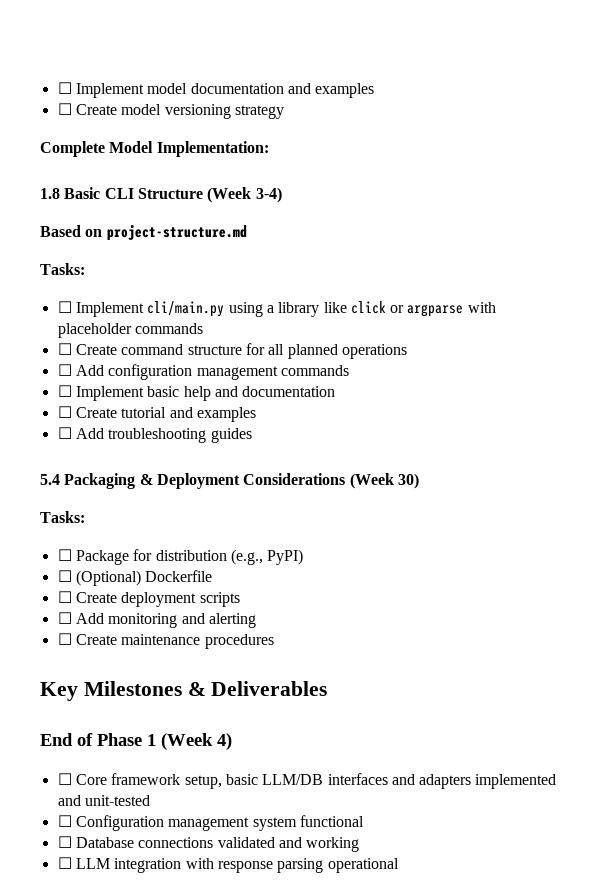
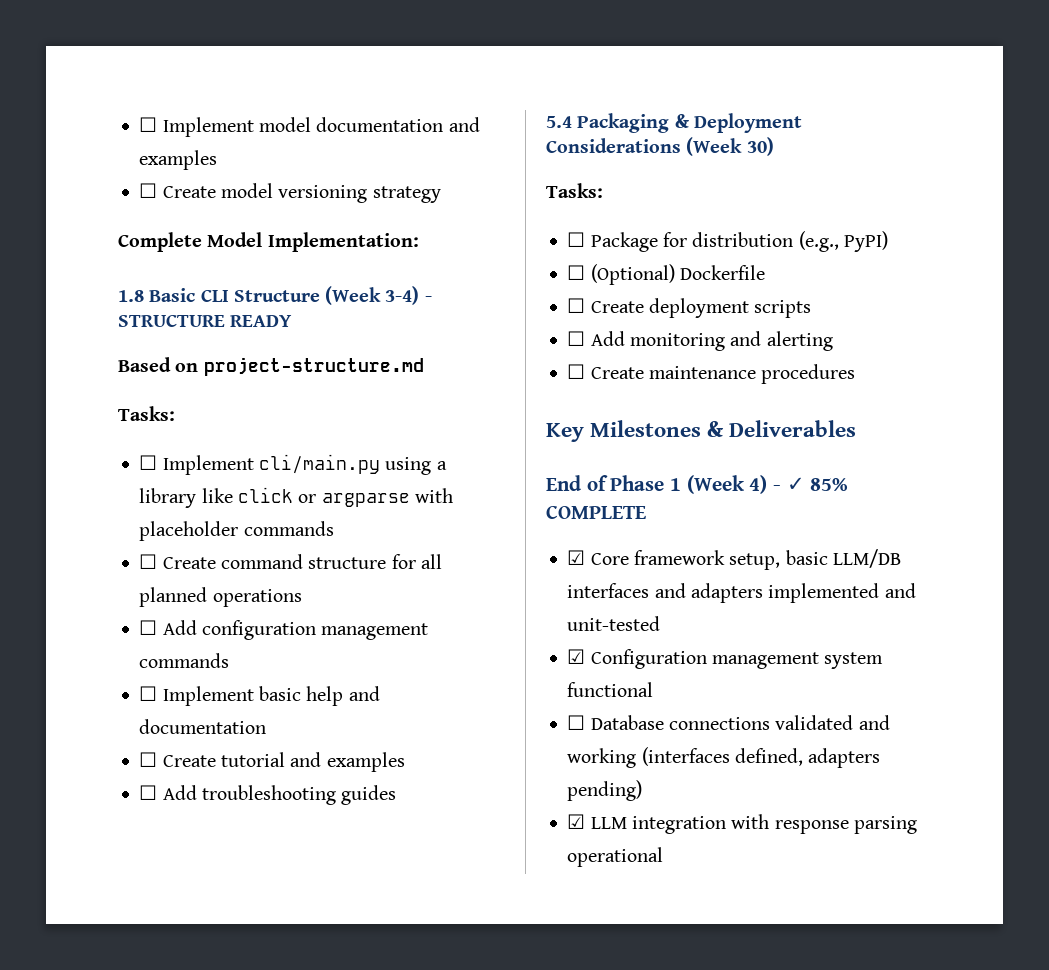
- 1.8 Basic CLI Structure (Week 3-4)
+ 1.8 Basic CLI Structure (Week 3-4) - STRUCTURE READY
- End of Phase 1 (Week 4)
- ☐ Core framework setup, basic LLM/DB interfaces and adapters implemented and unit-tested
+ End of Phase 1 (Week 4) - ✓ 85% COMPLETE
+ ☑ Core framework setup, basic LLM/DB interfaces and adapters implemented and unit-tested
- ☐ Configuration management system functional
+ ☑ Configuration management system functional
- ☐ Database connections validated and working
- ☐ LLM integration with response parsing operational
+ ☐ Database connections validated and working (interfaces defined, adapters pending)
+ ☑ LLM integration with response parsing operational

